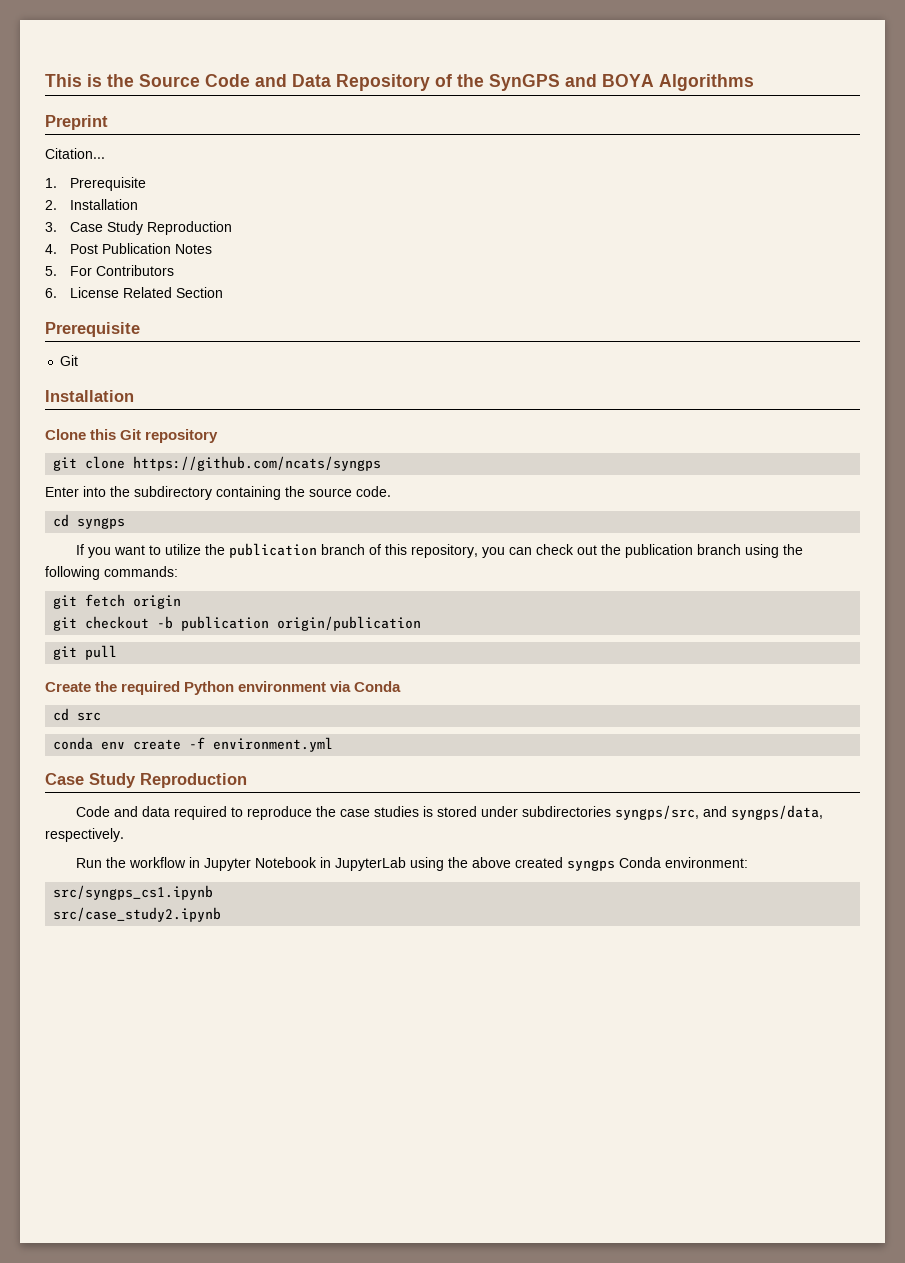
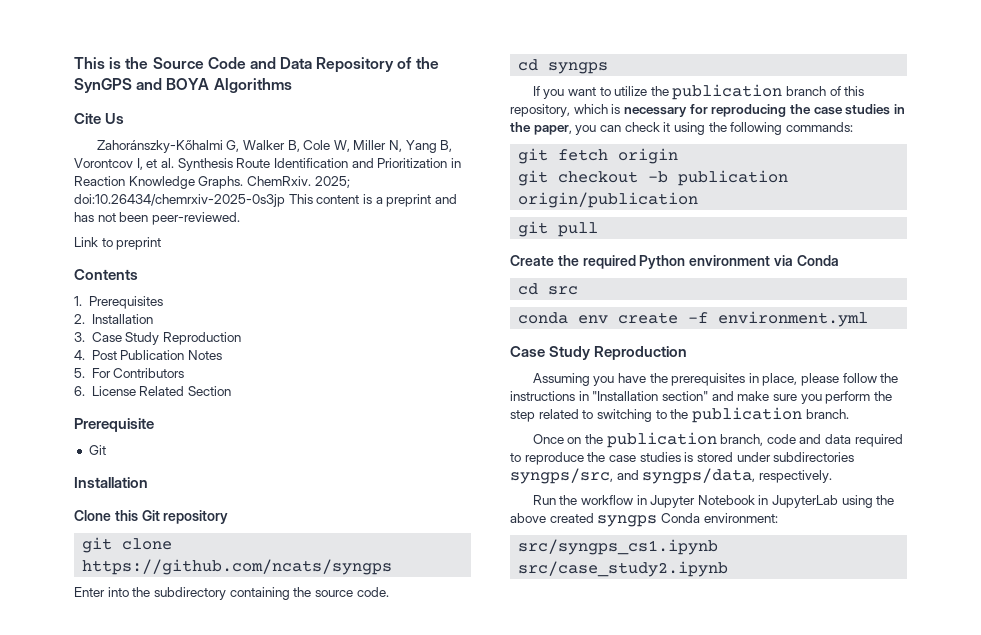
- Preprint
- Citation...
+ Cite Us
+ Zahoránszky-Kőhalmi G, Walker B, Cole W, Miller N, Yang B, Vorontcov I, et al. Synthesis Route Identification and Prioritization in Reaction Knowledge Graphs. ChemRxiv. 2025; doi:10.26434/chemrxiv-2025-0s3jp This content is a preprint and has not been peer-reviewed.
+ Link to preprint
+ Contents
- 1. Prerequisite
+ 1. Prerequisites
- If you want to utilize the publication branch of this repository, you can check out the publication branch using the following commands:
+ If you want to utilize the publication branch of this repository, which is necessary for reproducing the case studies in the paper, you can check it using the following commands:
- Code and data required to reproduce the case studies is stored under subdirectories syngps/src, and syngps/data, respectively.
+ Assuming you have the prerequisites in place, please follow the instructions in "Installation section" and make sure you perform the step related to switching to the publication branch.
+ Once on the publication branch, code and data required to reproduce the case studies is stored under subdirectories syngps/src, and syngps/data, respectively.

